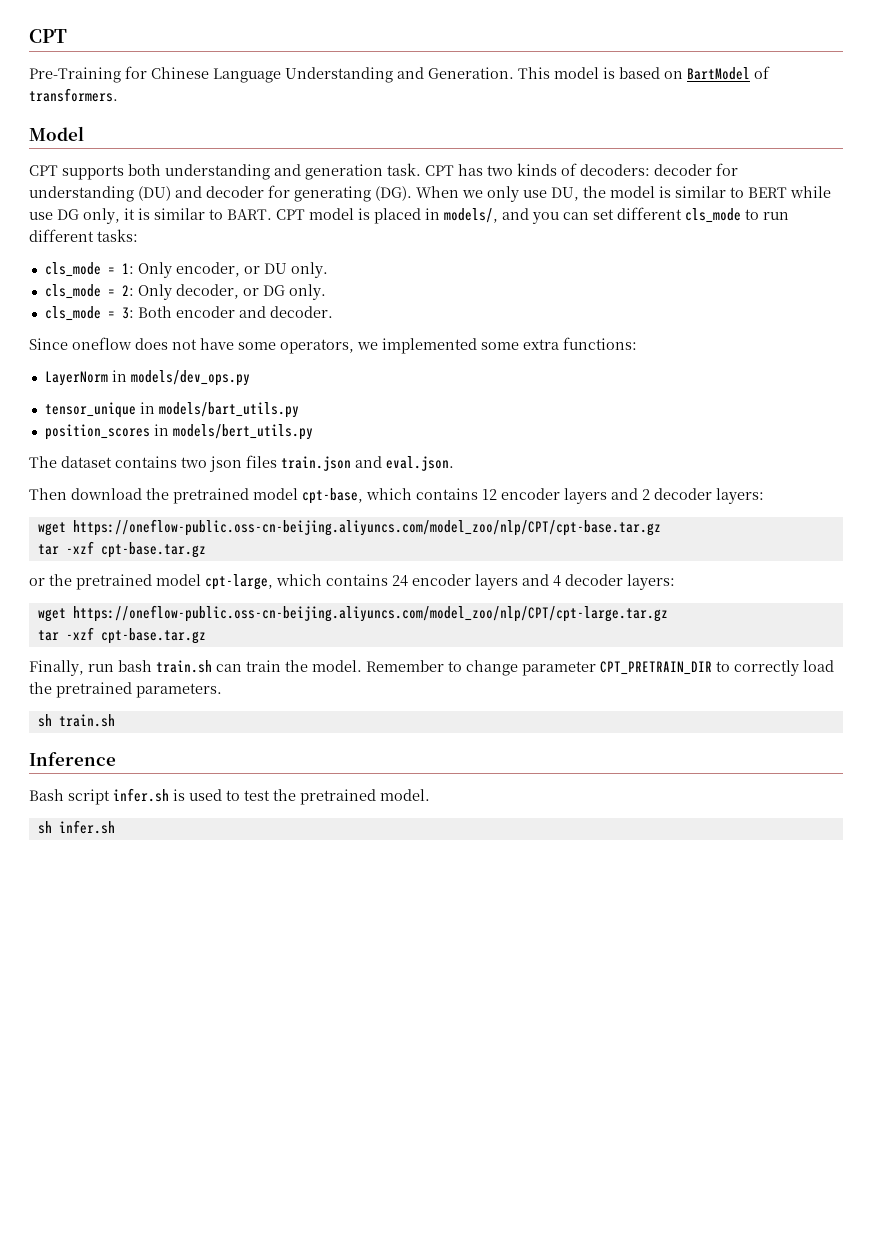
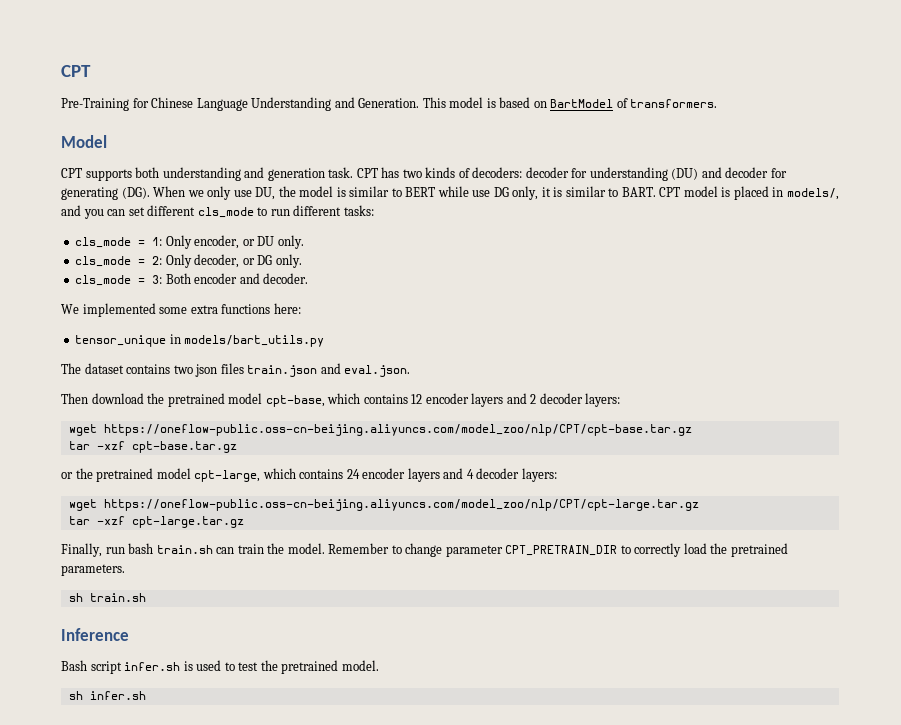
- Since oneflow does not have some operators, we implemented some extra functions:
- LayerNorm in models/dev_ops.py
+ We implemented some extra functions here:
- position_scores in models/bert_utils.py
  wget https://oneflow-public.oss-cn-beijing.aliyuncs.com/model_zoo/nlp/CPT/cpt-large.tar.gz
- tar -xzf cpt-base.tar.gz
+ tar -xzf cpt-large.tar.gz

